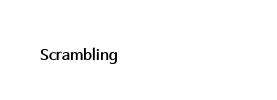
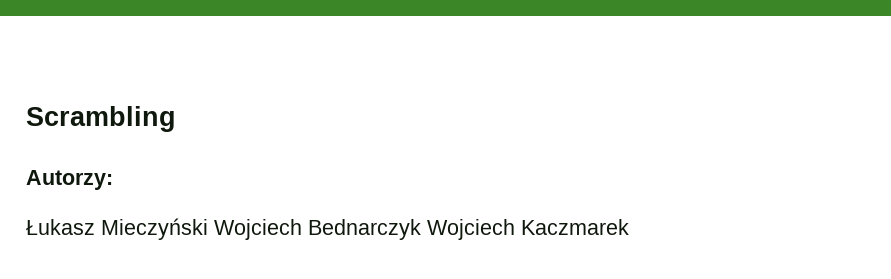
+ Autorzy:
+ Łukasz Mieczyński Wojciech Bednarczyk Wojciech Kaczmarek

